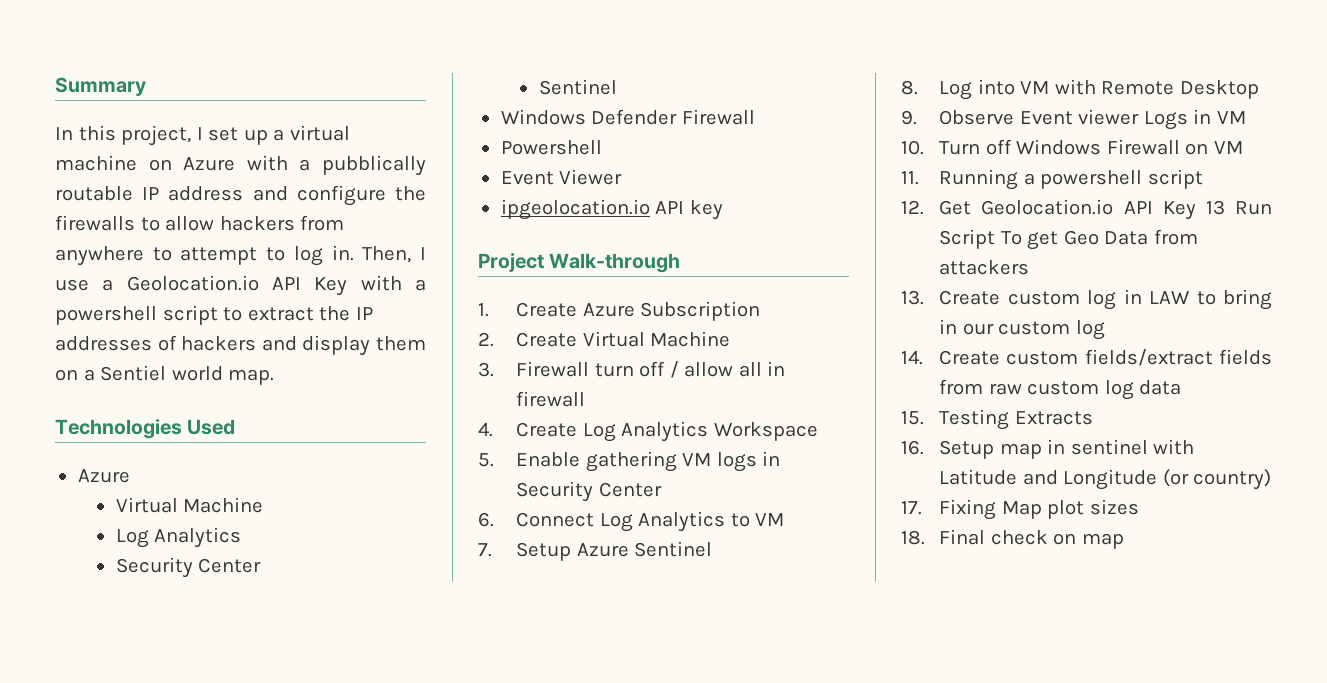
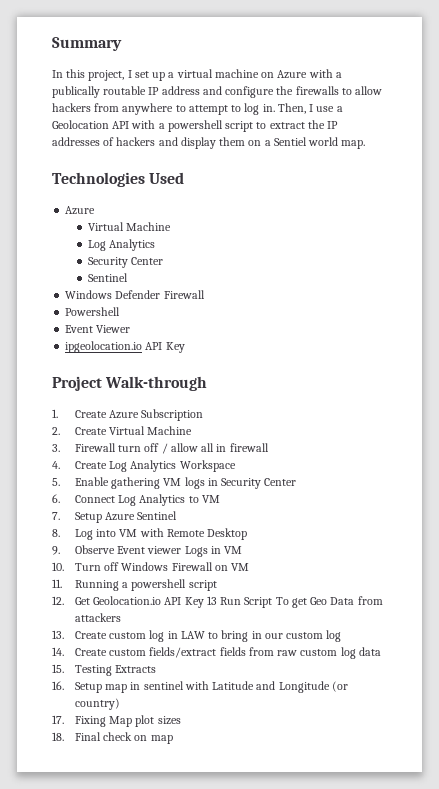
- In this project, I set up a virtual machine on Azure with a pubblically routable IP address and configure the firewalls to allow hackers from anywhere to attempt to log in.
+ In this project, I set up a virtual machine on Azure with a publically routable IP address and configure the firewalls to allow hackers from anywhere to attempt to log in.
- Then, I use a Geolocation.io API Key with a powershell script to extract the IP addresses of hackers and display them on a Sentiel world map.
+ Then, I use a Geolocation API with a powershell script to extract the IP addresses of hackers and display them on a Sentiel world map.
- ipgeolocation.io API key
+ ipgeolocation.io API Key

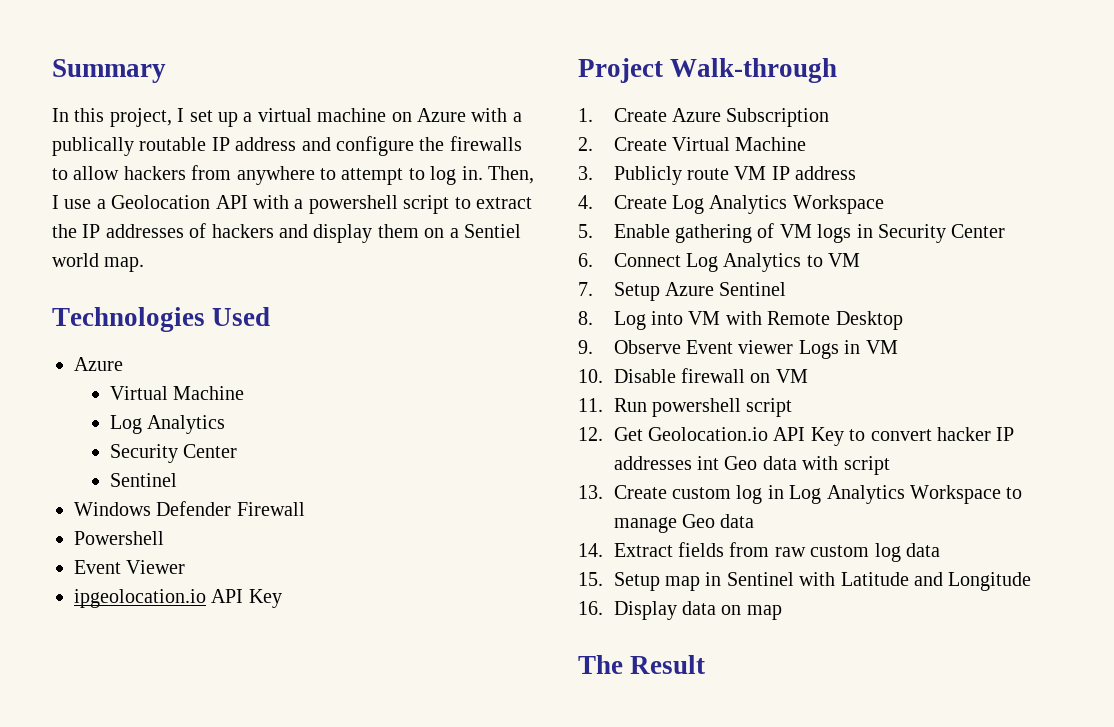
- 3. Firewall turn off / allow all in firewall
+ 3. Publicly route VM IP address
- 5. Enable gathering VM logs in Security Center
+ 5. Enable gathering of VM logs in Security Center
- 10. Turn off Windows Firewall on VM
+ 10. Disable firewall on VM
- 11. Running a powershell script
+ 11. Run powershell script
- 12. Get Geolocation.io API Key 13 Run Script To get Geo Data from attackers
+ 12. Get Geolocation.io API Key to convert hacker IP addresses int Geo data with script
- 13. Create custom log in LAW to bring in our custom log
- 14. Create custom fields/extract fields from raw custom log data
+ 13. Create custom log in Log Analytics Workspace to manage Geo data
+ 14. Extract fields from raw custom log data
- 15. Testing Extracts
- 16. Setup map in sentinel with Latitude and Longitude (or country)
- 17. Fixing Map plot sizes
- 18. Final check on map
+ 15. Setup map in Sentinel with Latitude and Longitude
+ 16. Display data on map
+ The Result

